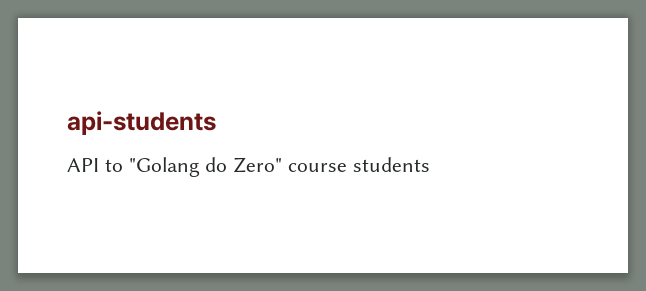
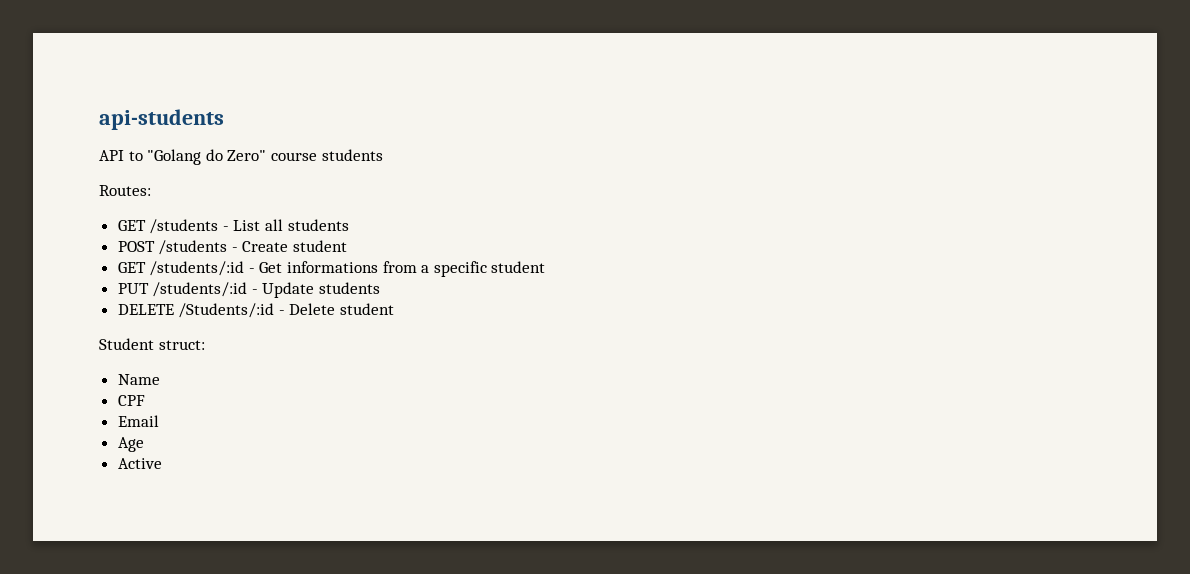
+ Routes:
+ GET /students - List all students
+ POST /students - Create student
+ GET /students/:id - Get informations from a specific student
+ PUT /students/:id - Update students
+ DELETE /Students/:id - Delete student
+ Student struct:
+ Name
+ CPF
+ Email
+ Age
+ Active

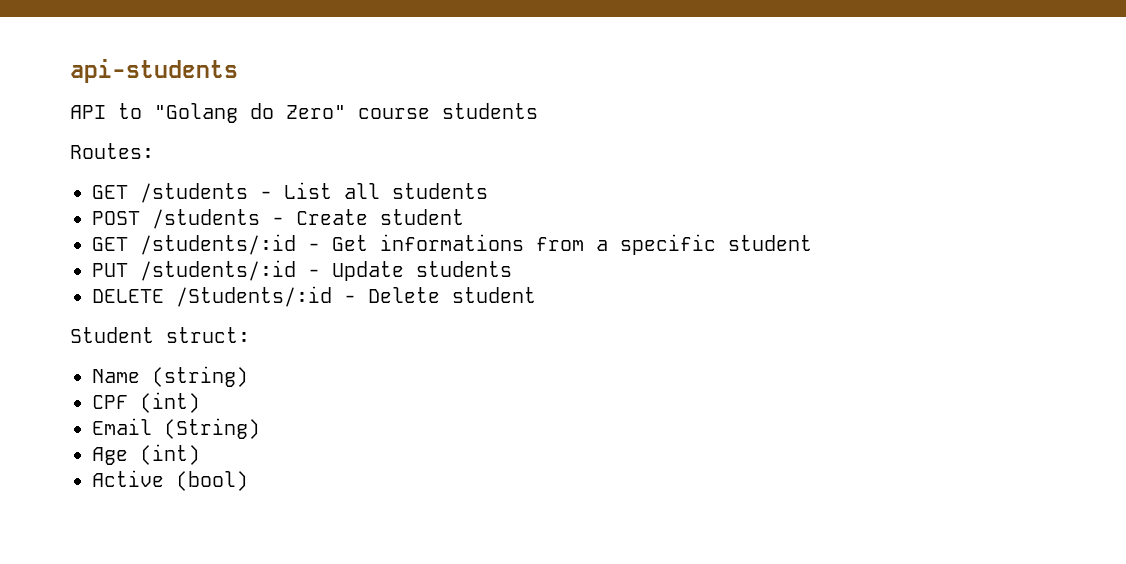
- Name
+ Name (string)
- CPF
+ CPF (int)
- Email
+ Email (String)
- Age
+ Age (int)
- Active
+ Active (bool)

